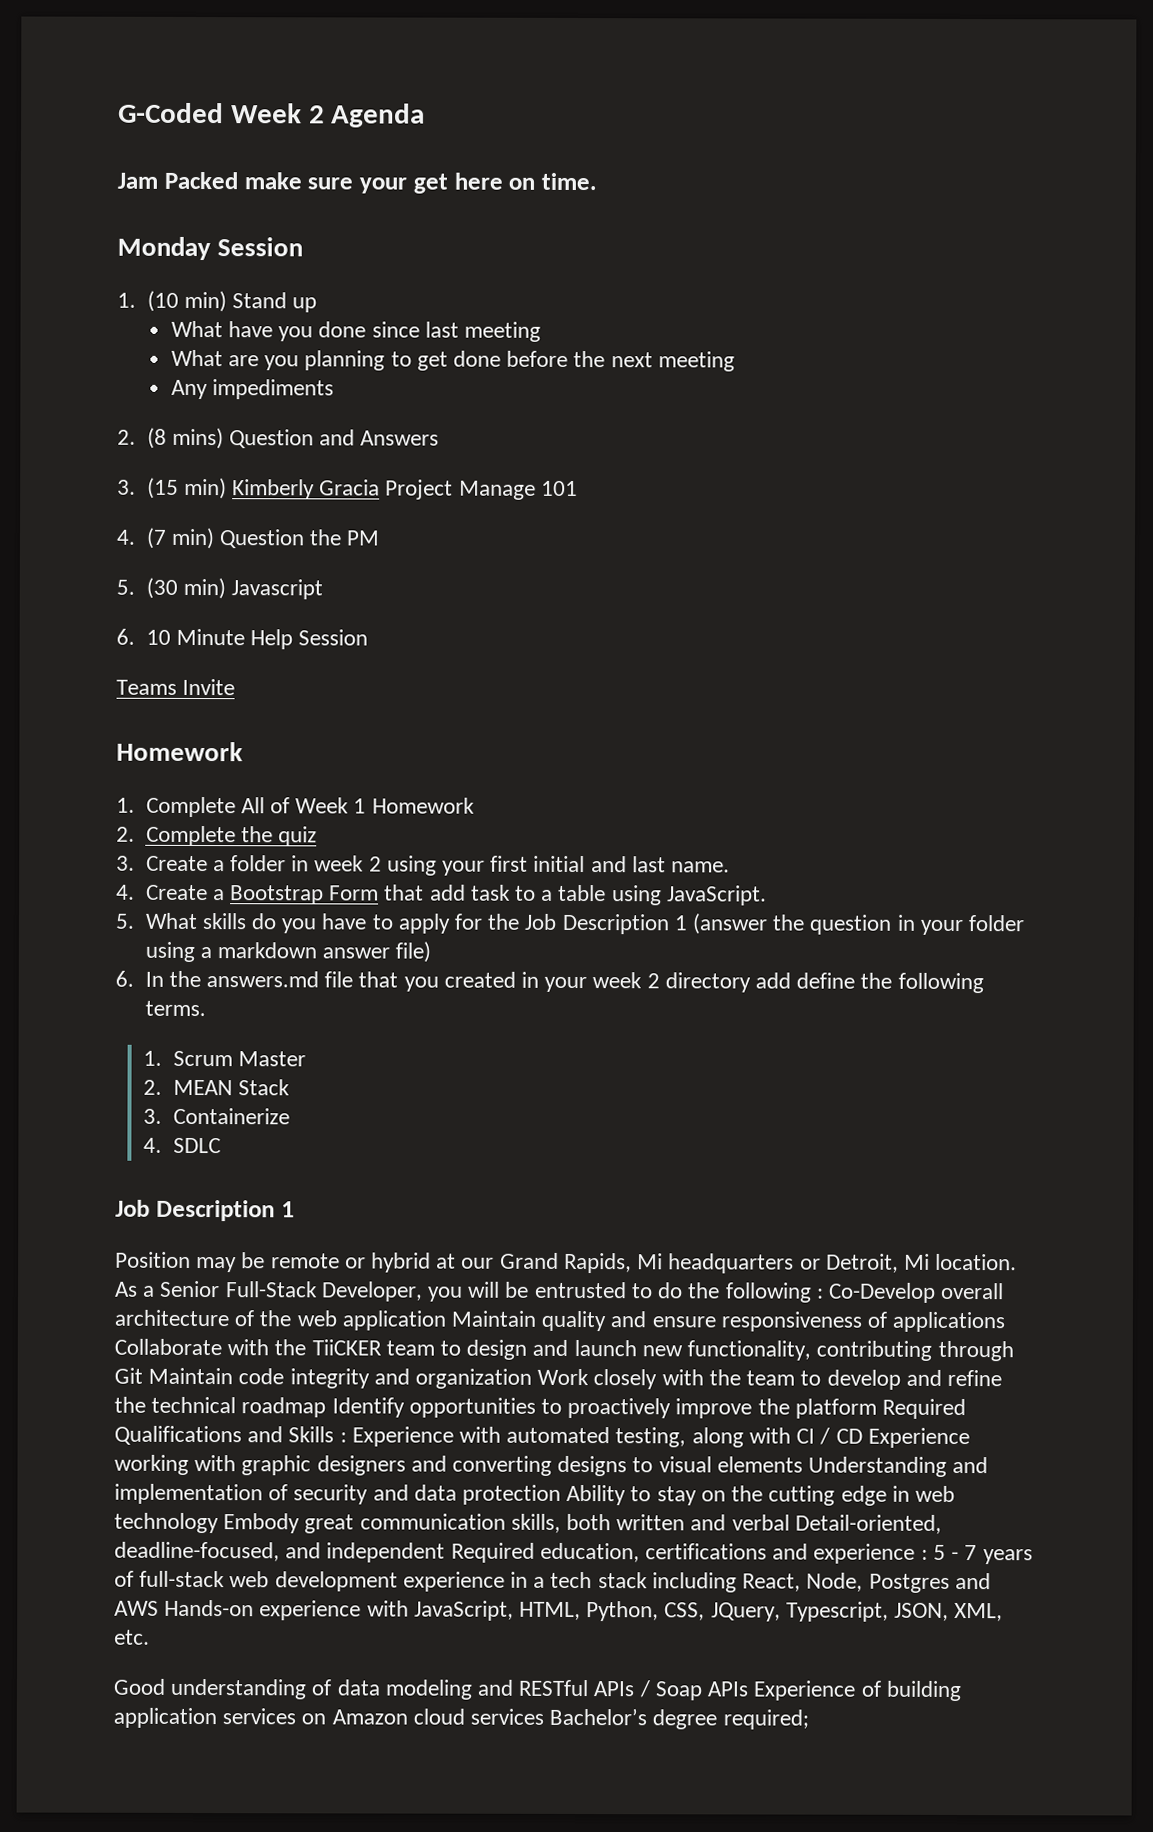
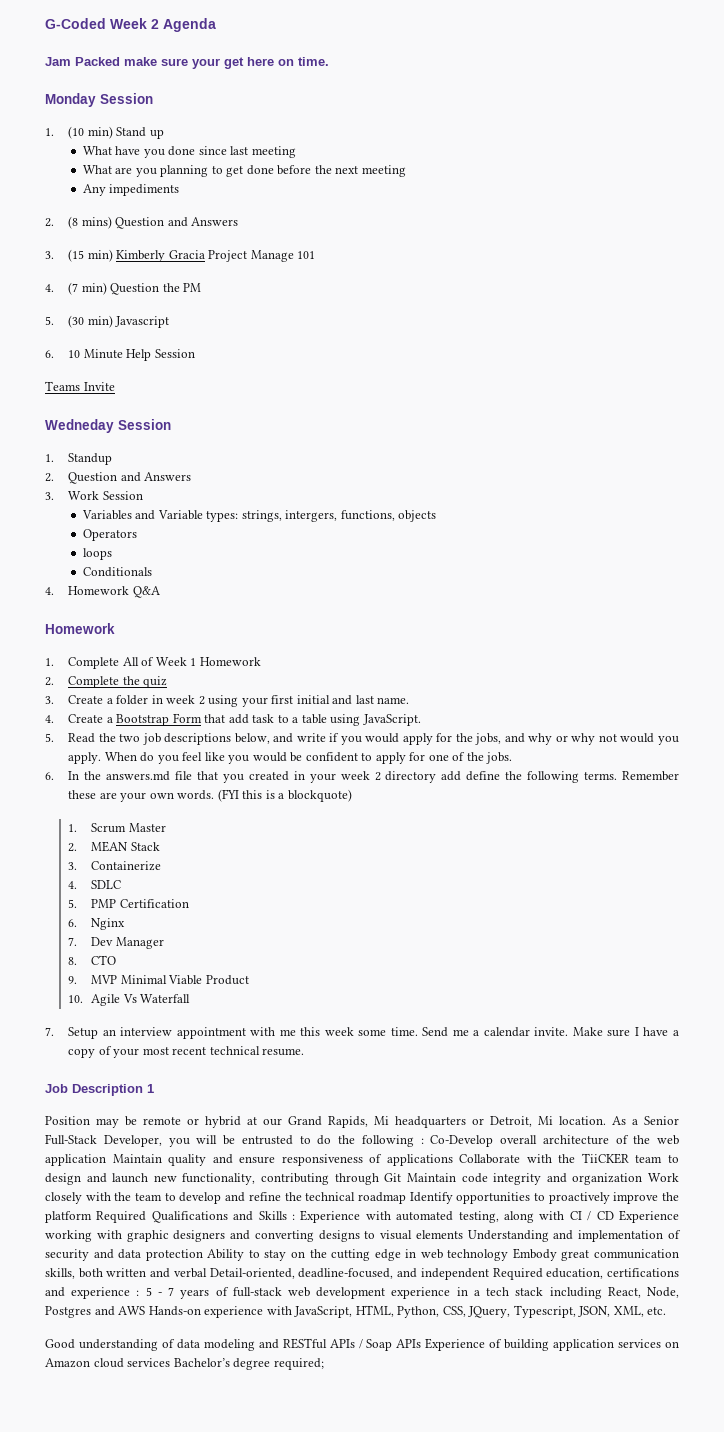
+ Wedneday Session
+ 1. Standup
+ 2. Question and Answers
+ 3. Work Session
+ Variables and Variable types: strings, intergers, functions, objects
+ Operators
+ loops
+ Conditionals
+ 4. Homework Q&A
- 5. What skills do you have to apply for the Job Description 1 (answer the question in your folder using a markdown answer file)
+ 5. Read the two job descriptions below, and write if you would apply for the jobs, and why or why not would you apply. When do you feel like you would be confident to apply for one of the jobs.
+ Remember these are your own words. (FYI this is a blockquote)
+ 5. PMP Certification
+ 6. Nginx
+ 7. Dev Manager
+ 8. CTO
+ 9. MVP Minimal Viable Product
+ 10. Agile Vs Waterfall
+ 7. Setup an interview appointment with me this week some time. Send me a calendar invite. Make sure I have a copy of your most recent technical resume.

